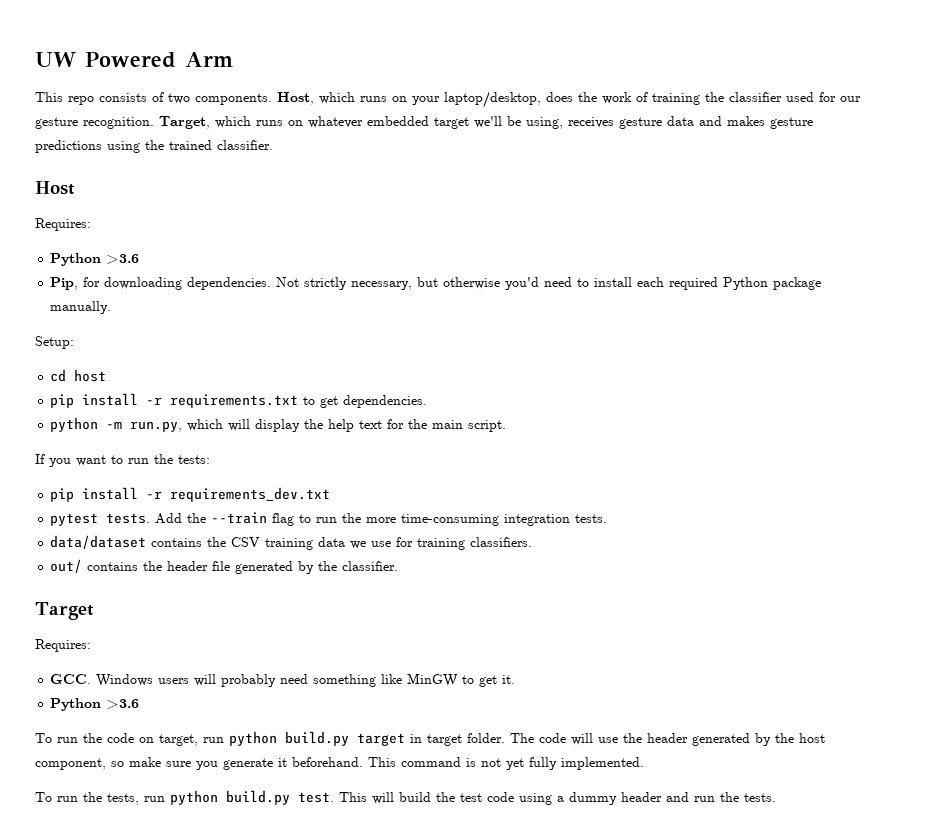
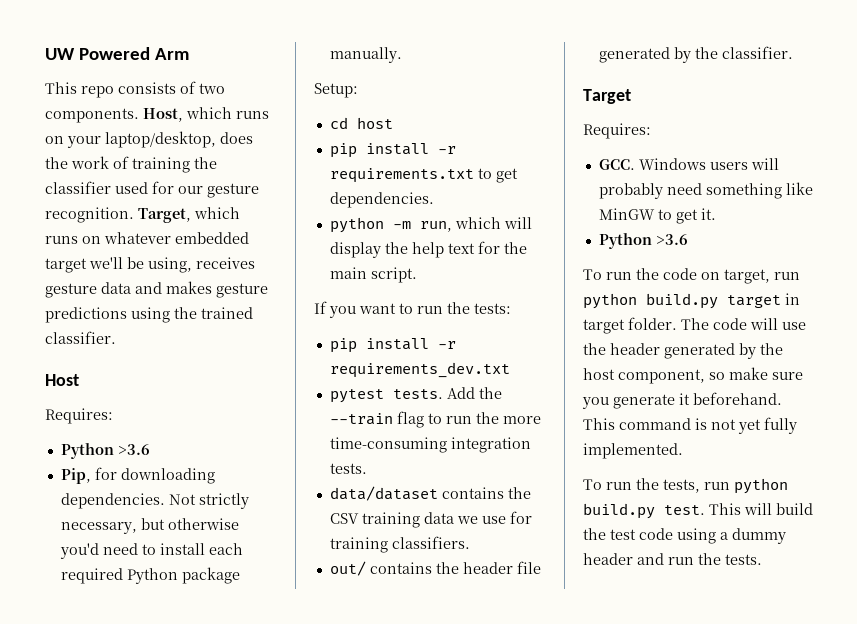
- python -m run.py, which will display the help text for the main script.
+ python -m run, which will display the help text for the main script.

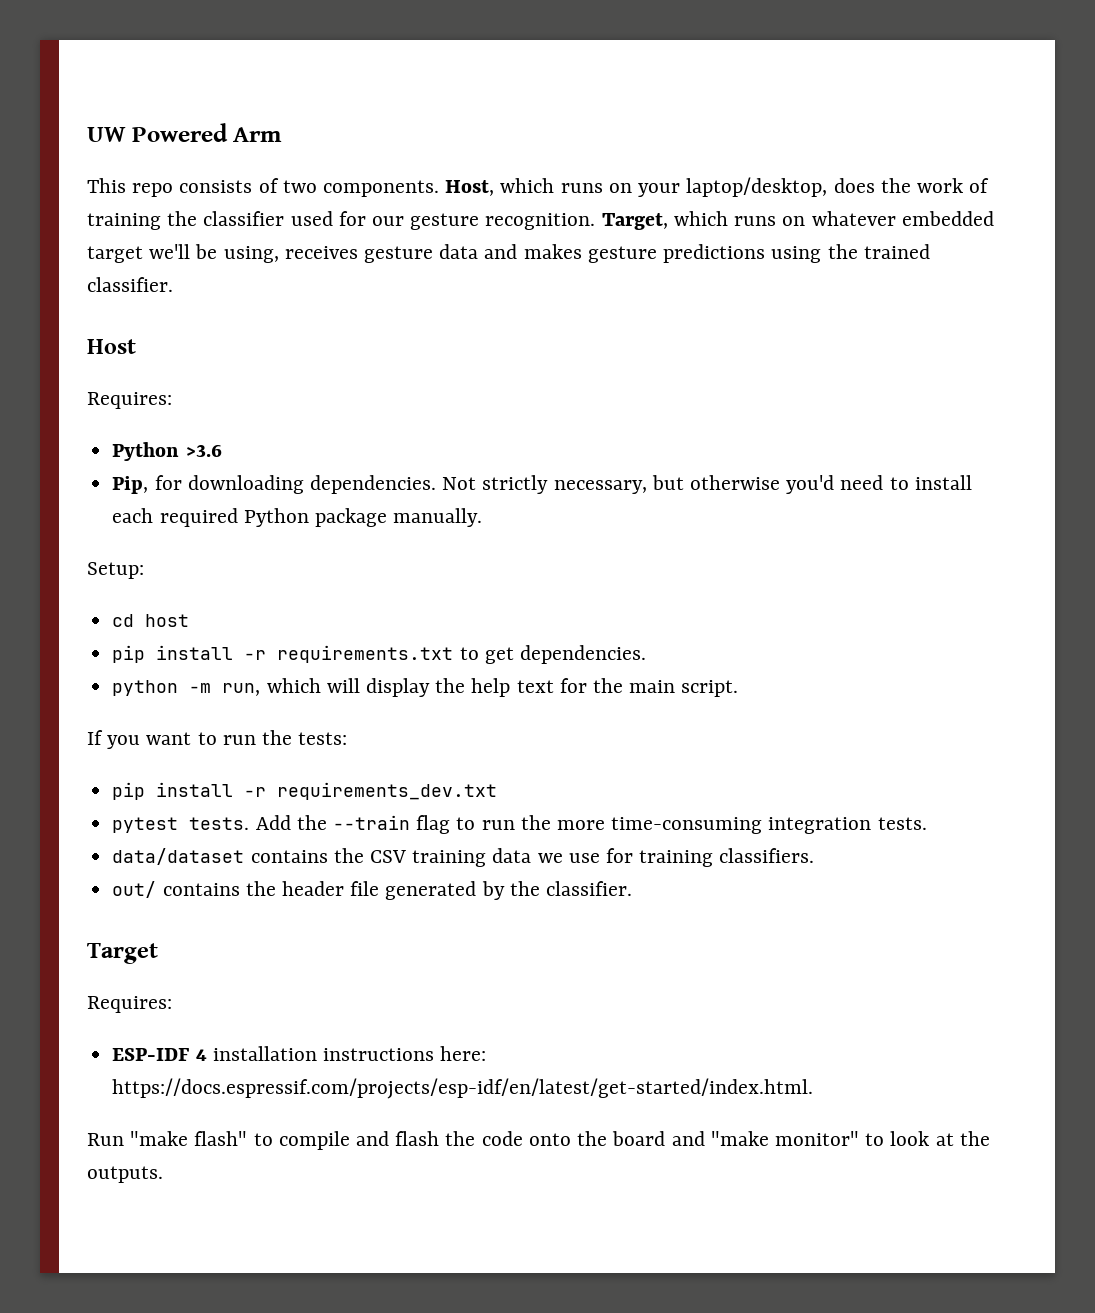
- GCC. Windows users will probably need something like MinGW to get it.
- Python >3.6
- To run the code on target, run python build.py target in target folder. The code will use the header generated by the host component, so make sure you generate it beforehand. This command is not yet fully implemented.
- To run the tests, run python build.py test. This will build the test code using a dummy header and run the tests.
+ ESP-IDF 4 installation instructions here: https://docs.espressif.com/projects/esp-idf/en/latest/get-started/index.html.
+ Run "make flash" to compile and flash the code onto the board and "make monitor" to look at the outputs.

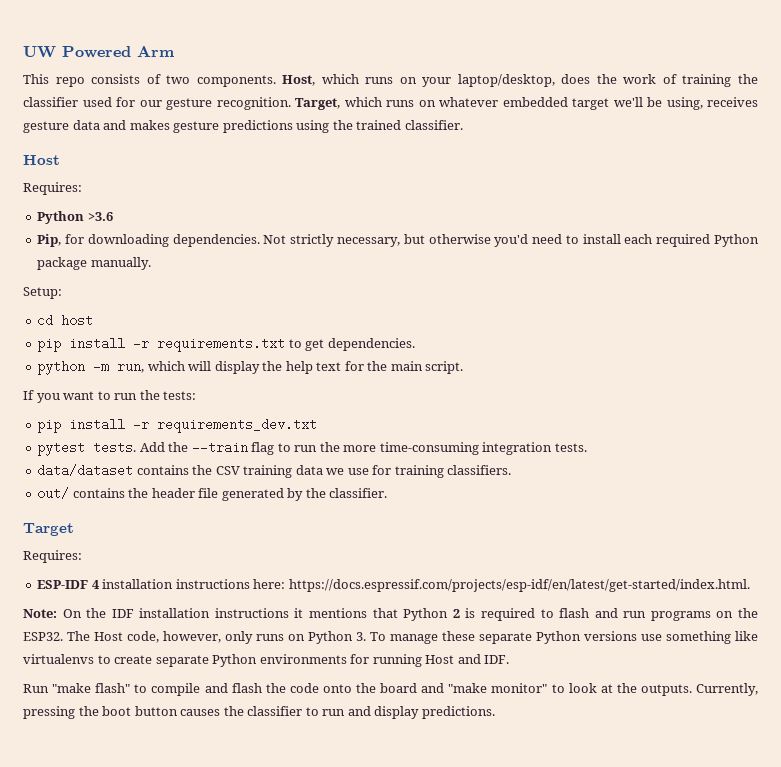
+ Note: On the IDF installation instructions it mentions that Python 2 is required to flash and run programs on the ESP32. The Host code, however, only runs on Python 3. To manage these separate Python versions use something like virtualenvs to create separate Python environments for running Host and IDF.
+ Currently, pressing the boot button causes the classifier to run and display predictions.

